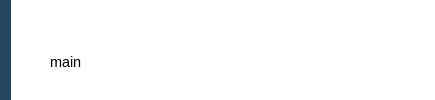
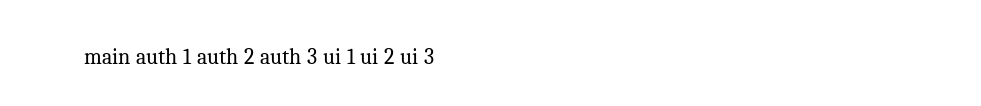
- main
+ main auth 1 auth 2 auth 3 ui 1 ui 2 ui 3

